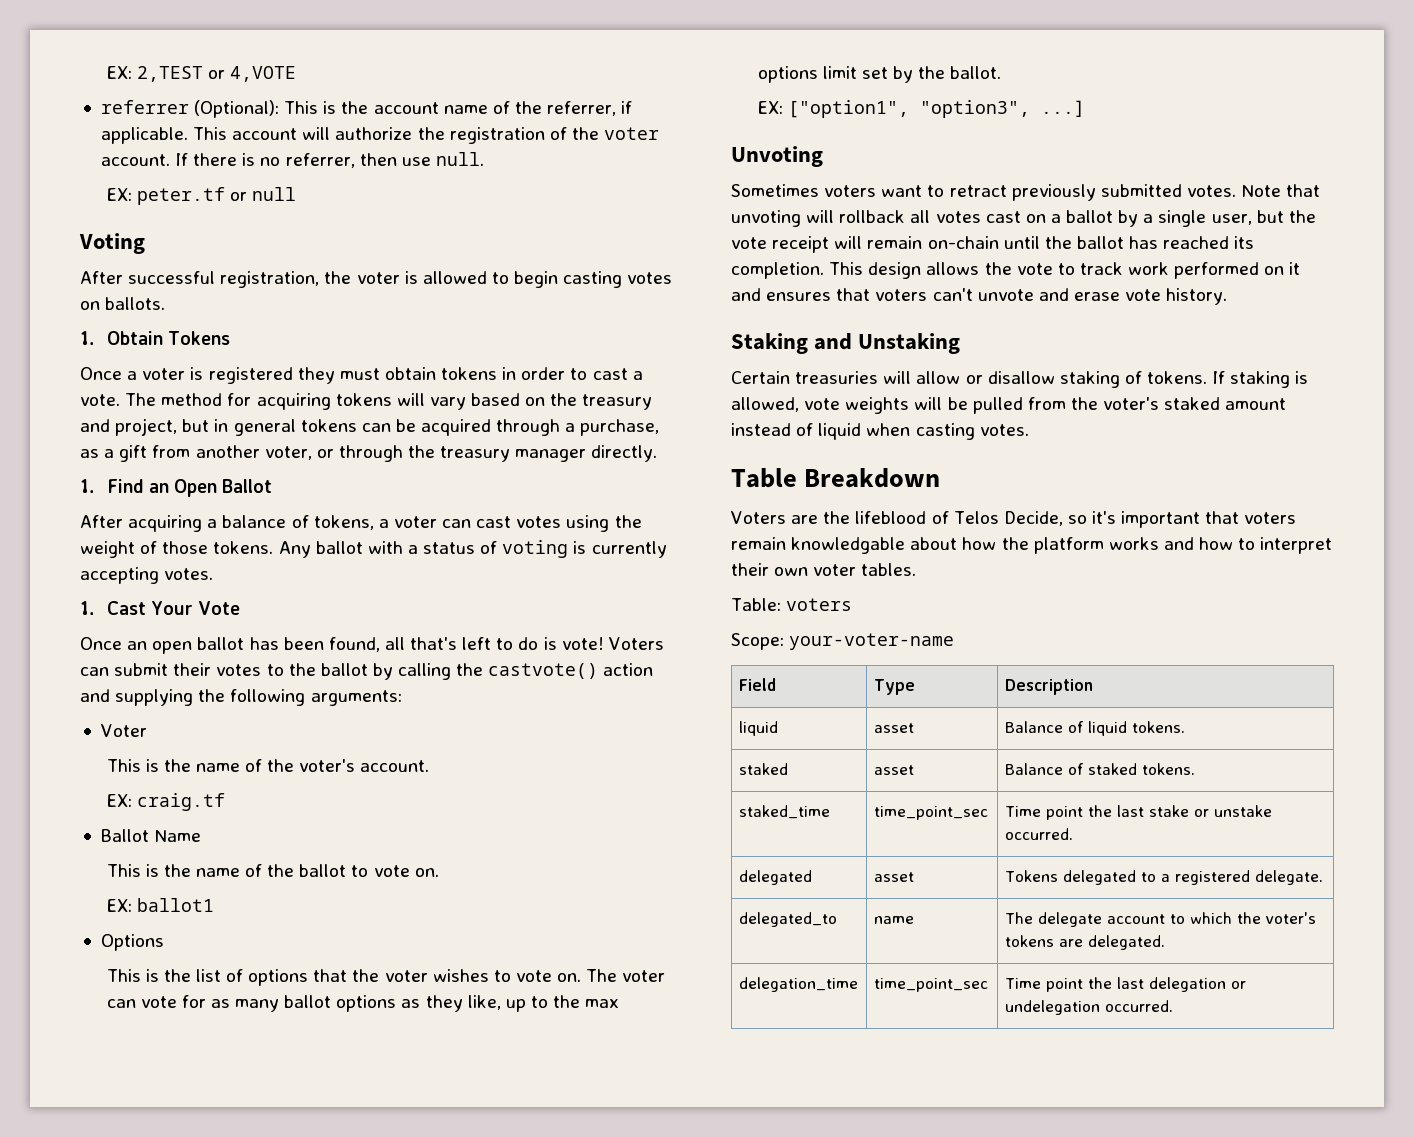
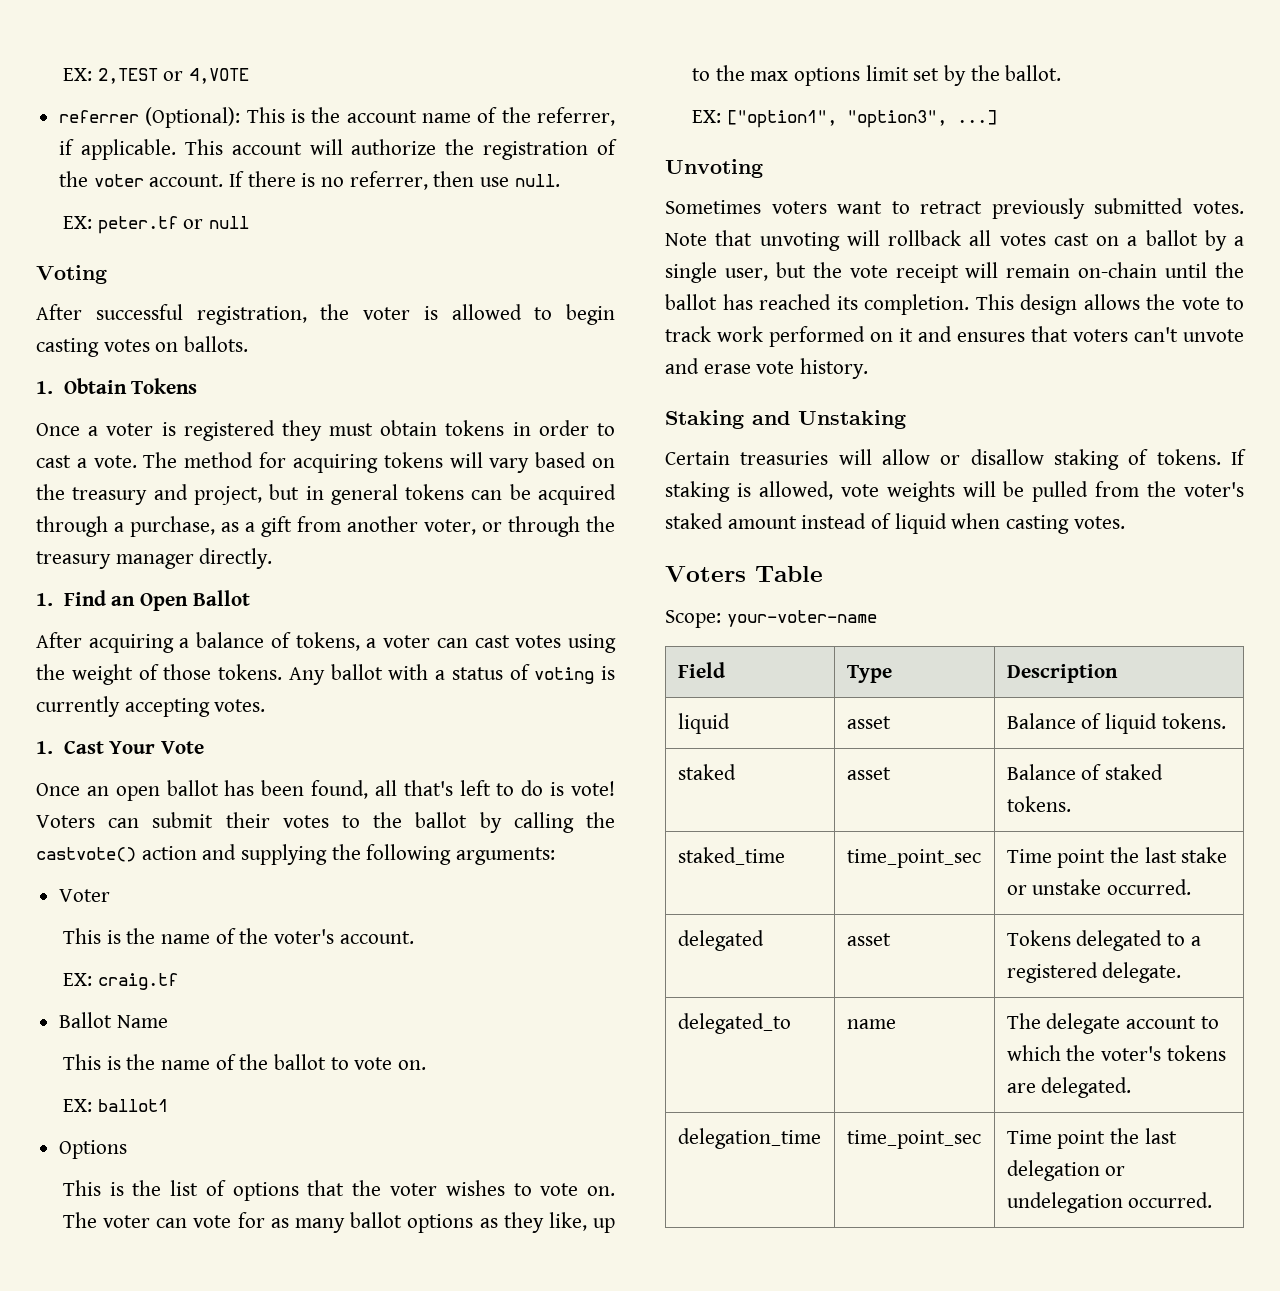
- Table Breakdown
- Voters are the lifeblood of Telos Decide, so it's important that voters remain knowledgable about how the platform works and how to interpret their own voter tables.
- Table: voters
+ Voters Table

